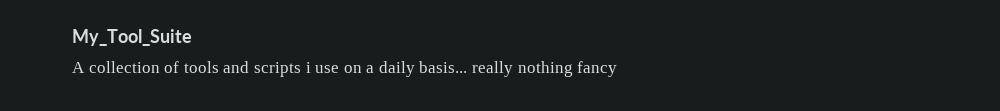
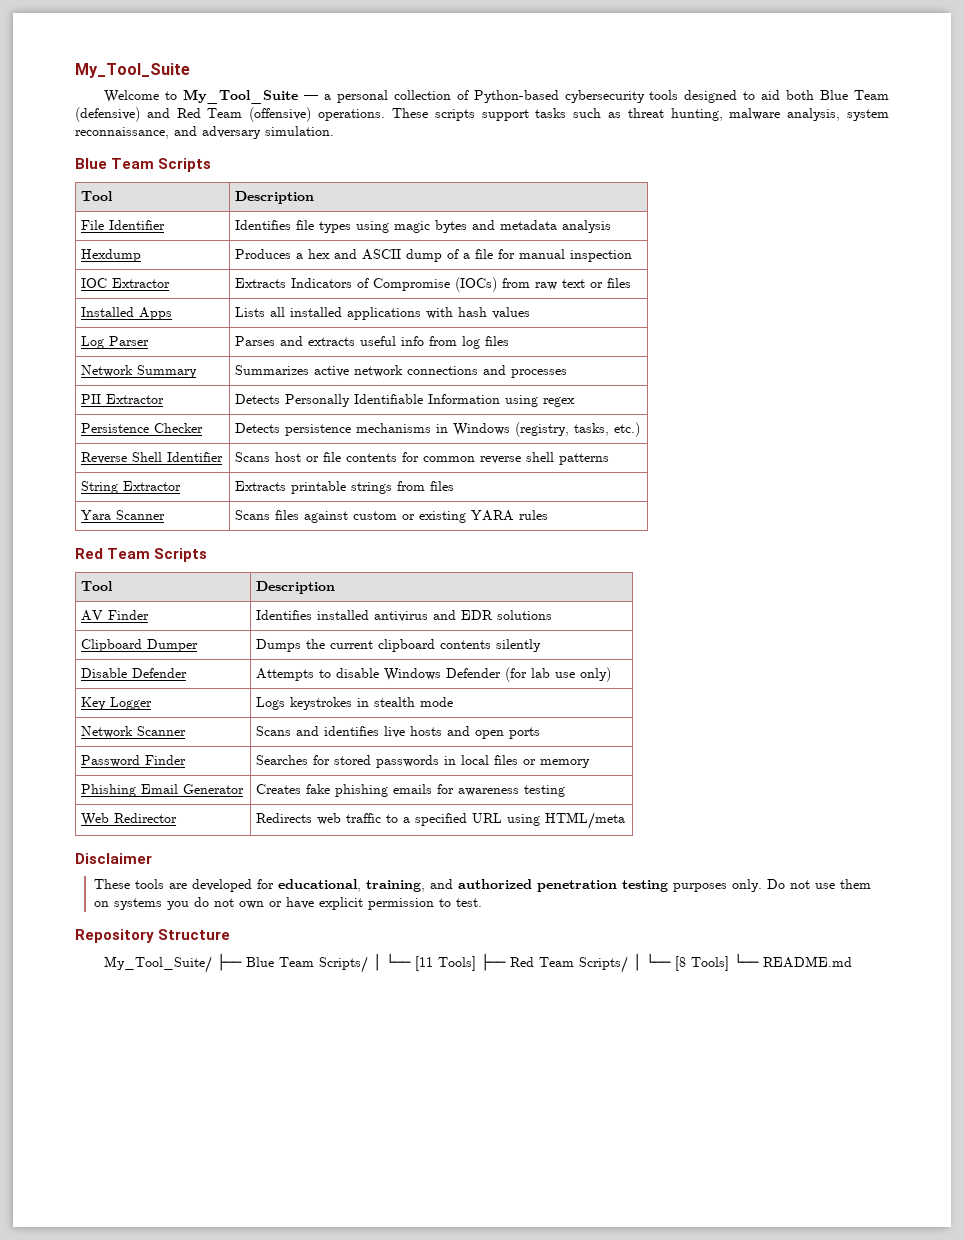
- A collection of tools and scripts i use on a daily basis... really nothing fancy
+ Welcome to My_Tool_Suite — a personal collection of Python-based cybersecurity tools designed to aid both Blue Team (defensive) and Red Team (offensive) operations. These scripts support tasks such as threat hunting, malware analysis, system reconnaissance, and adversary simulation.
+ Blue Team Scripts
+ Tool | Description
+ File Identifier | Identifies file types using magic bytes and metadata analysis
+ Hexdump | Produces a hex and ASCII dump of a file for manual inspection
+ IOC Extractor | Extracts Indicators of Compromise (IOCs) from raw text or files
+ Installed Apps | Lists all installed applications with hash values
+ Log Parser | Parses and extracts useful info from log files
+ Network Summary | Summarizes active network connections and processes
+ PII Extractor | Detects Personally Identifiable Information using regex
+ Persistence Checker | Detects persistence mechanisms in Windows (registry, tasks, etc.)
+ Reverse Shell Identifier | Scans host or file contents for common reverse shell patterns
+ String Extractor | Extracts printable strings from files
+ Yara Scanner | Scans files against custom or existing YARA rules
+ Red Team Scripts
+ Tool | Description
+ AV Finder | Identifies installed antivirus and EDR solutions
+ Clipboard Dumper | Dumps the current clipboard contents silently
+ Disable Defender | Attempts to disable Windows Defender (for lab use only)
+ Key Logger | Logs keystrokes in stealth mode
+ Network Scanner | Scans and identifies live hosts and open ports
+ Password Finder | Searches for stored passwords in local files or memory
+ Phishing Email Generator | Creates fake phishing emails for awareness testing
+ Web Redirector | Redirects web traffic to a specified URL using HTML/meta
+ Disclaimer
+ These tools are developed for educational, training, and authorized penetration testing purposes only. Do not use them on systems you do not own or have explicit permission to test.
+ Repository Structure
+ My_Tool_Suite/ ├── Blue Team Scripts/ │ └── [11 Tools] ├── Red Team Scripts/ │ └── [8 Tools] └── README.md

